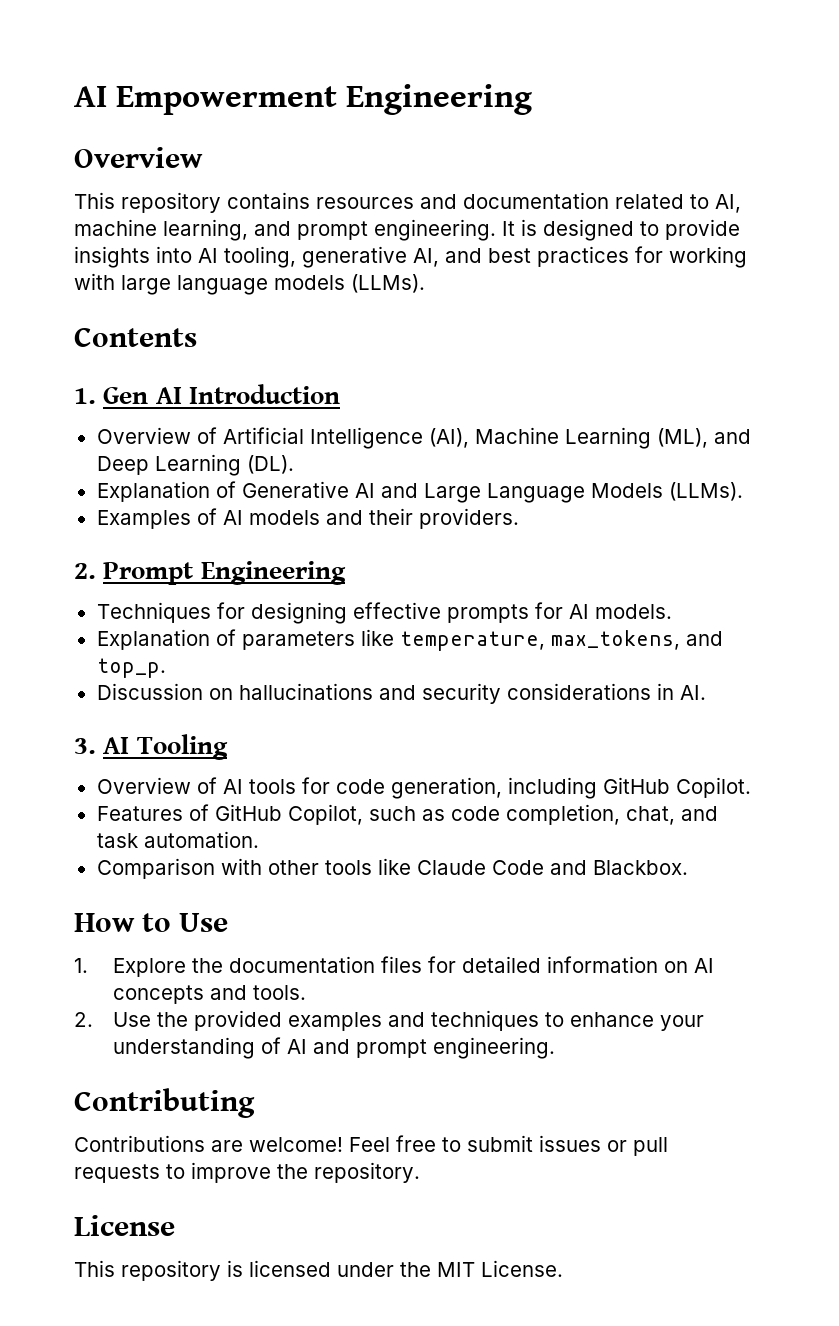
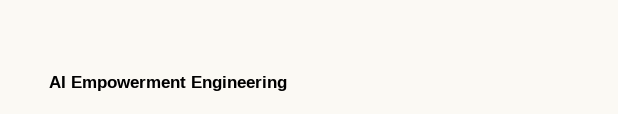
  AI Empowerment Engineering
- Overview
- This repository contains resources and documentation related to AI, machine learning, and prompt engineering. It is designed to provide insights into AI tooling, generative AI, and best practices for working with large language models (LLMs).
- Contents
- 1. Gen AI Introduction
- Overview of Artificial Intelligence (AI), Machine Learning (ML), and Deep Learning (DL).
- Explanation of Generative AI and Large Language Models (LLMs).
- Examples of AI models and their providers.
- 2. Prompt Engineering
- Techniques for designing effective prompts for AI models.
- Explanation of parameters like temperature, max_tokens, and top_p.
- Discussion on hallucinations and security considerations in AI.
- 3. AI Tooling
- Overview of AI tools for code generation, including GitHub Copilot.
- Features of GitHub Copilot, such as code completion, chat, and task automation.
- Comparison with other tools like Claude Code and Blackbox.
- How to Use
- 1. Explore the documentation files for detailed information on AI concepts and tools.
- 2. Use the provided examples and techniques to enhance your understanding of AI and prompt engineering.
- Contributing
- Contributions are welcome! Feel free to submit issues or pull requests to improve the repository.
- License
- This repository is licensed under the MIT License.

